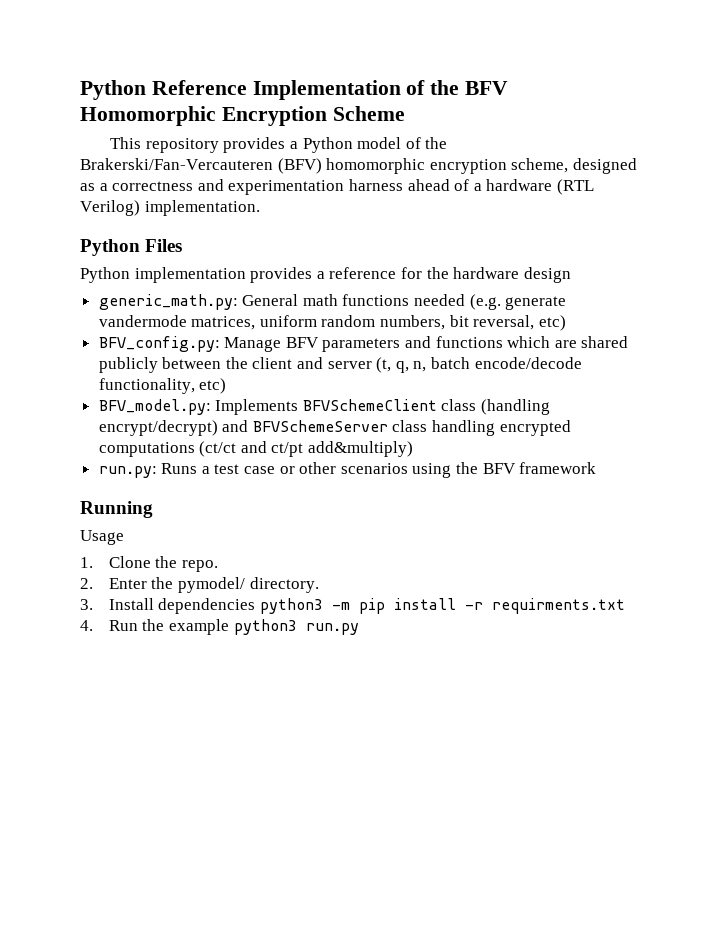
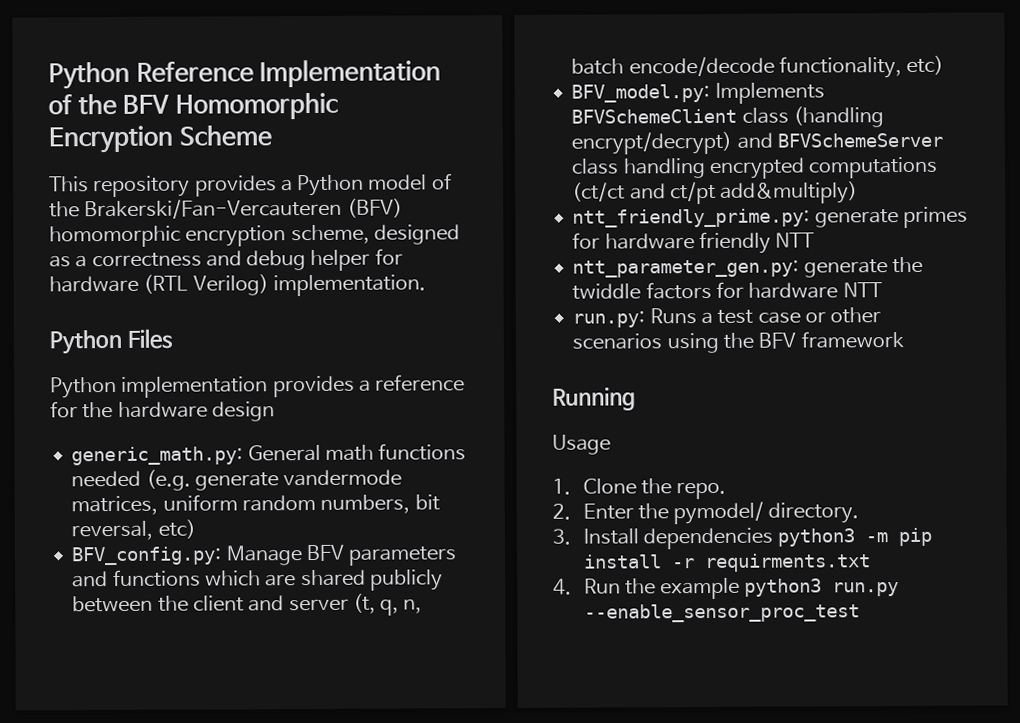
- This repository provides a Python model of the Brakerski/Fan-Vercauteren (BFV) homomorphic encryption scheme, designed as a correctness and experimentation harness ahead of a hardware (RTL Verilog) implementation.
+ This repository provides a Python model of the Brakerski/Fan-Vercauteren (BFV) homomorphic encryption scheme, designed as a correctness and debug helper for hardware (RTL Verilog) implementation.
+ ntt_friendly_prime.py: generate primes for hardware friendly NTT
+ ntt_parameter_gen.py: generate the twiddle factors for hardware NTT
- 4. Run the example python3 run.py
+ 4. Run the example python3 run.py --enable_sensor_proc_test

